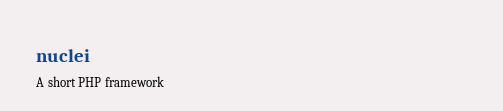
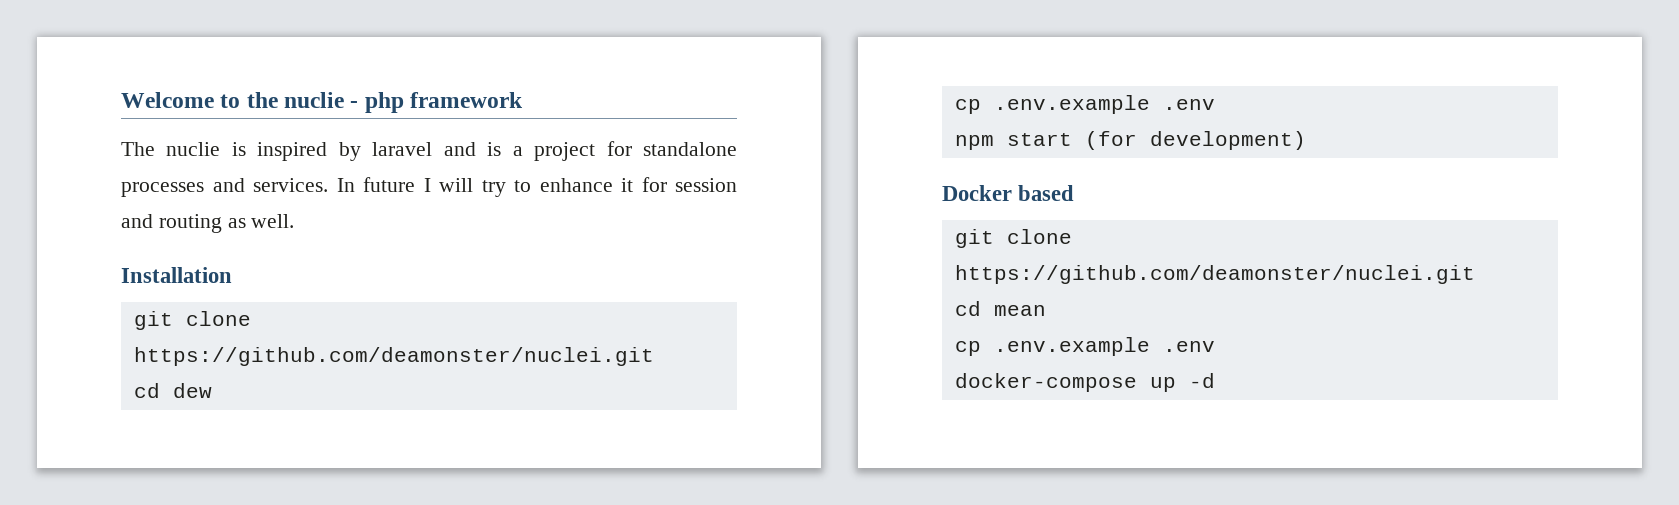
- nuclei
- A short PHP framework
+ Welcome to the nuclie - php framework
+ The nuclie is inspired by laravel and is a project for standalone processes and services. In future I will try to enhance it for session and routing as well.
+ Installation
+ git clone https://github.com/deamonster/nuclei.git
+ cd dew
+ cp .env.example .env
+ npm start (for development)
+ Docker based
+ git clone https://github.com/deamonster/nuclei.git
+ cd mean
+ cp .env.example .env
+ docker-compose up -d

